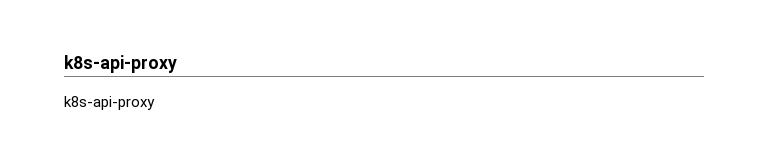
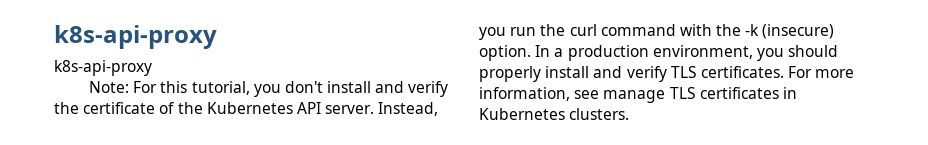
+ Note: For this tutorial, you don't install and verify the certificate of the Kubernetes API server. Instead, you run the curl command with the -k (insecure) option. In a production environment, you should properly install and verify TLS certificates. For more information, see manage TLS certificates in Kubernetes clusters.

